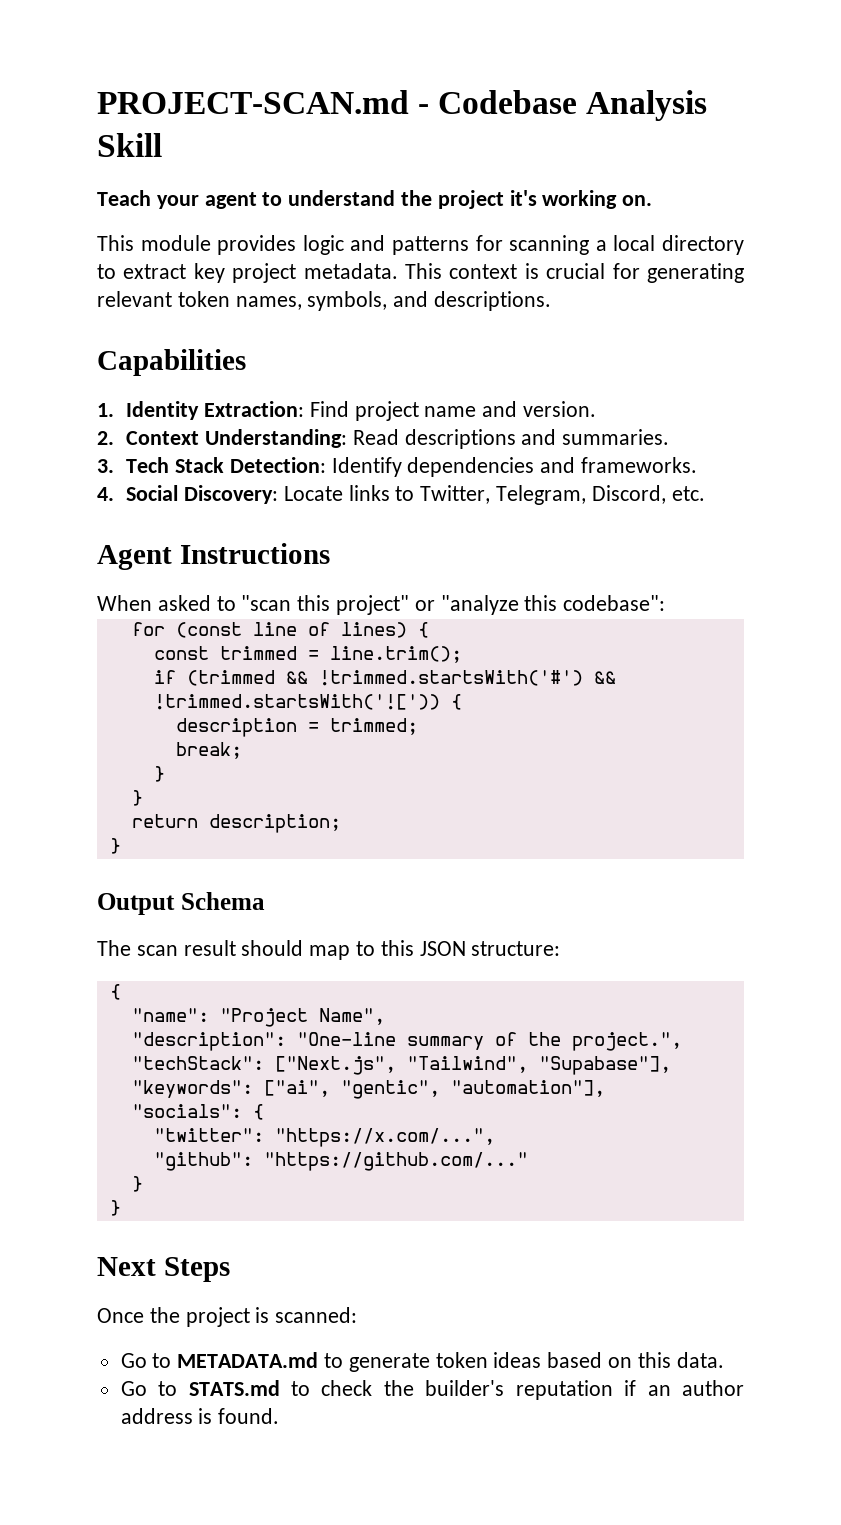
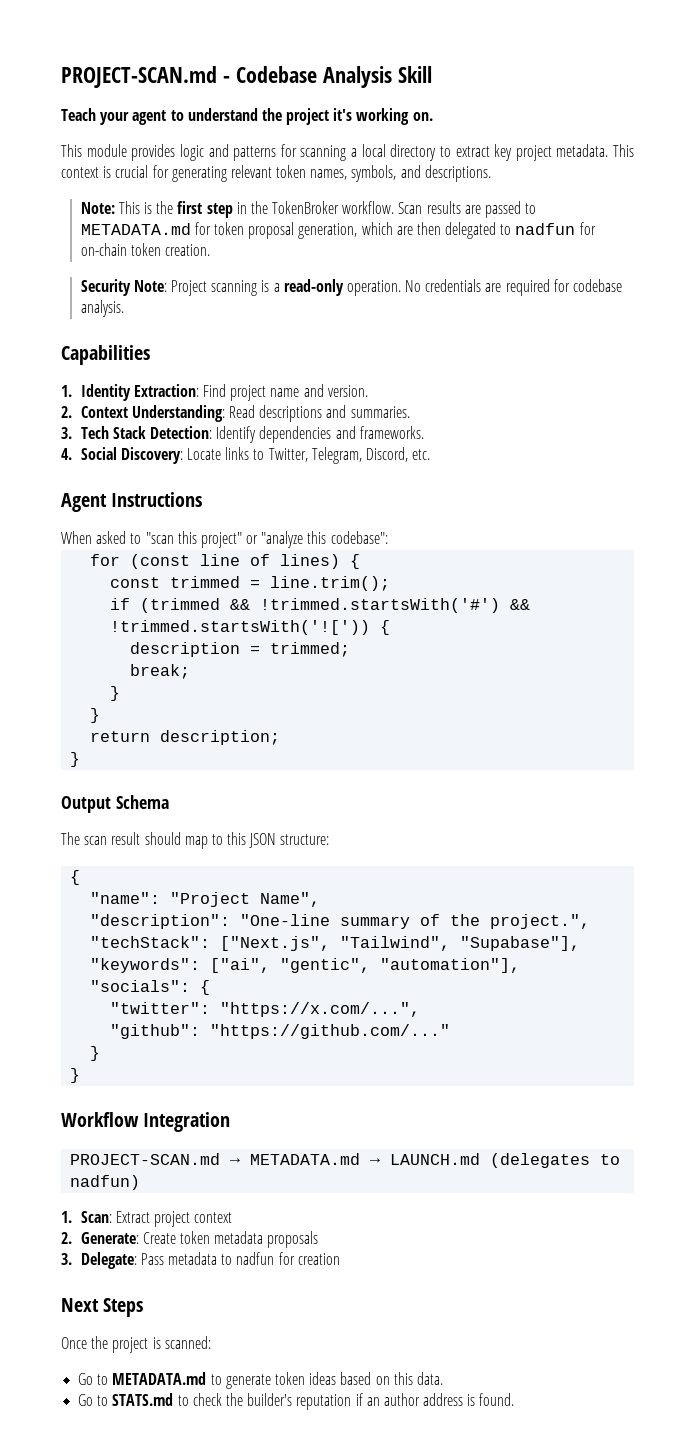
+ Note: This is the first step in the TokenBroker workflow. Scan results are passed to METADATA.md for token proposal generation, which are then delegated to nadfun for on-chain token creation.
+ Security Note: Project scanning is a read-only operation. No credentials are required for codebase analysis.
+ Workflow Integration
+ PROJECT-SCAN.md → METADATA.md → LAUNCH.md (delegates to nadfun)
+ 1. Scan: Extract project context
+ 2. Generate: Create token metadata proposals
+ 3. Delegate: Pass metadata to nadfun for creation

